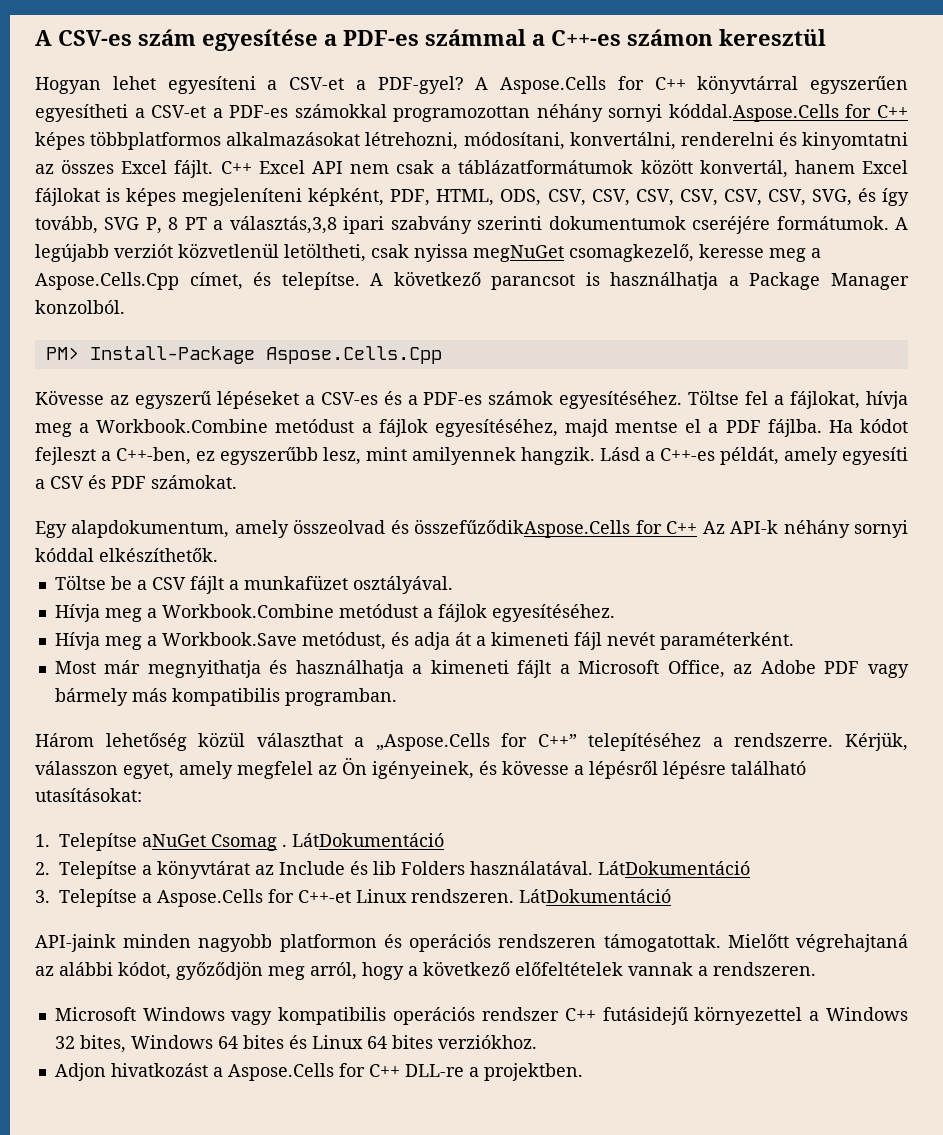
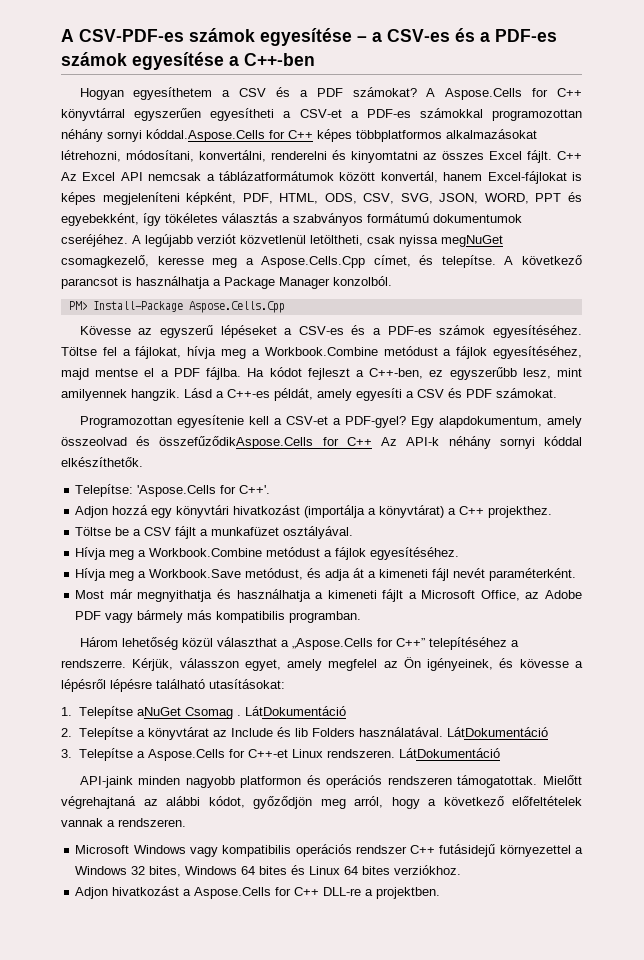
- A CSV-es szám egyesítése a PDF-es számmal a C++-es számon keresztül
- Hogyan lehet egyesíteni a CSV-et a PDF-gyel?
+ A CSV-PDF-es számok egyesítése – a CSV-es és a PDF-es számok egyesítése a C++-ben
+ Hogyan egyesíthetem a CSV és a PDF számokat?
- C++ Excel API nem csak a táblázatformátumok között konvertál, hanem Excel fájlokat is képes megjeleníteni képként, PDF, HTML, ODS, CSV, CSV, CSV, CSV, CSV, CSV, SVG, és így tovább, SVG P, 8 PT a választás,3,8 ipari szabvány szerinti dokumentumok cseréjére formátumok.
+ C++ Az Excel API nemcsak a táblázatformátumok között konvertál, hanem Excel-fájlokat is képes megjeleníteni képként, PDF, HTML, ODS, CSV, SVG, JSON, WORD, PPT és egyebekként, így tökéletes választás a szabványos formátumú dokumentumok cseréjéhez.
+ Programozottan egyesítenie kell a CSV-et a PDF-gyel?
+ Telepítse: 'Aspose.Cells for C++'.
+ Adjon hozzá egy könyvtári hivatkozást (importálja a könyvtárat) a C++ projekthez.

